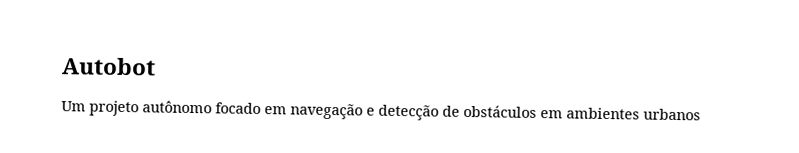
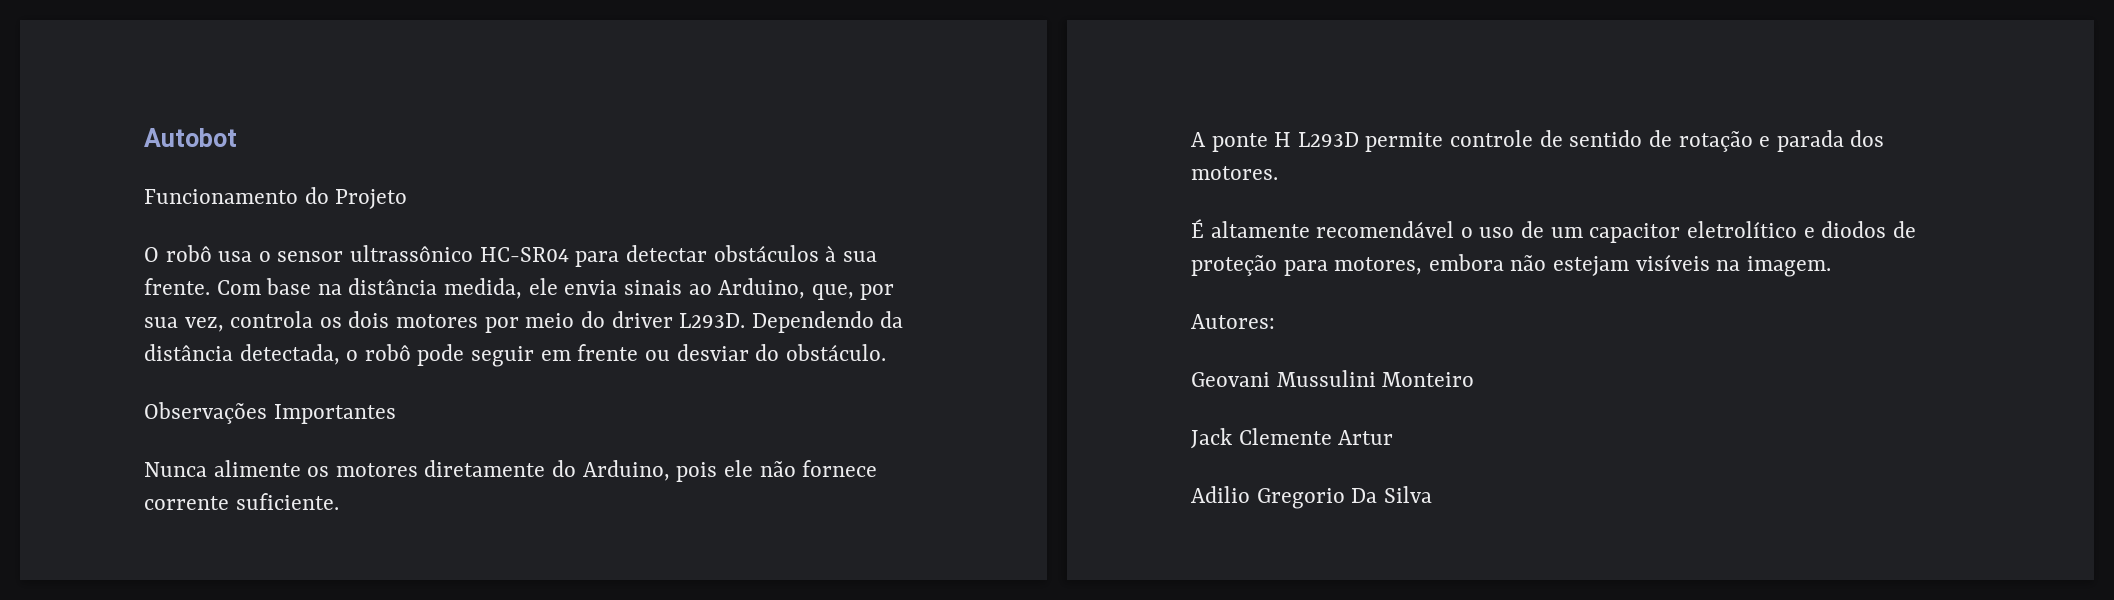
- Um projeto autônomo focado em navegação e detecção de obstáculos em ambientes urbanos
+ Funcionamento do Projeto
+ O robô usa o sensor ultrassônico HC-SR04 para detectar obstáculos à sua frente. Com base na distância medida, ele envia sinais ao Arduino, que, por sua vez, controla os dois motores por meio do driver L293D. Dependendo da distância detectada, o robô pode seguir em frente ou desviar do obstáculo.
+ Observações Importantes
+ Nunca alimente os motores diretamente do Arduino, pois ele não fornece corrente suficiente.
+ A ponte H L293D permite controle de sentido de rotação e parada dos motores.
+ É altamente recomendável o uso de um capacitor eletrolítico e diodos de proteção para motores, embora não estejam visíveis na imagem.
+ Autores:
+ Geovani Mussulini Monteiro
+ Jack Clemente Artur
+ Adilio Gregorio Da Silva

